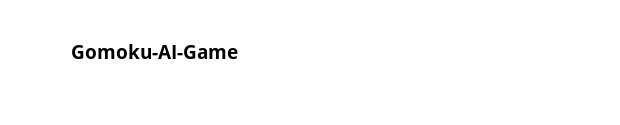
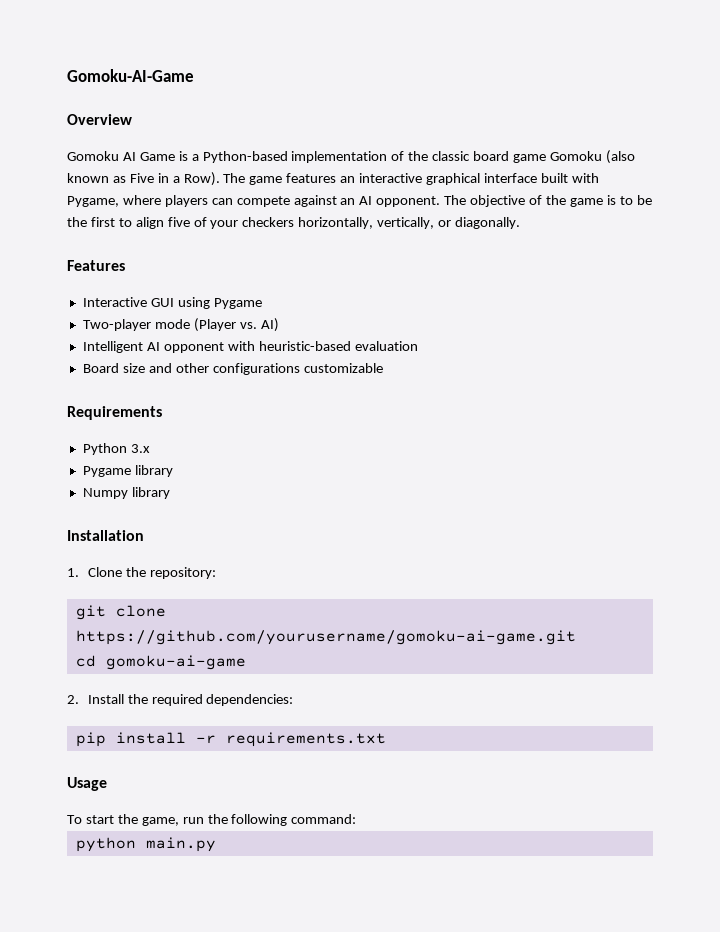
+ Overview
+ Gomoku AI Game is a Python-based implementation of the classic board game Gomoku (also known as Five in a Row). The game features an interactive graphical interface built with Pygame, where players can compete against an AI opponent. The objective of the game is to be the first to align five of your checkers horizontally, vertically, or diagonally.
+ Features
+ Interactive GUI using Pygame
+ Two-player mode (Player vs. AI)
+ Intelligent AI opponent with heuristic-based evaluation
+ Board size and other configurations customizable
+ Requirements
+ Python 3.x
+ Pygame library
+ Numpy library
+ Installation
+ 1. Clone the repository:
+ git clone https://github.com/yourusername/gomoku-ai-game.git
+ cd gomoku-ai-game
+ 2. Install the required dependencies:
+ pip install -r requirements.txt
+ Usage
+ To start the game, run the following command:
+ python main.py

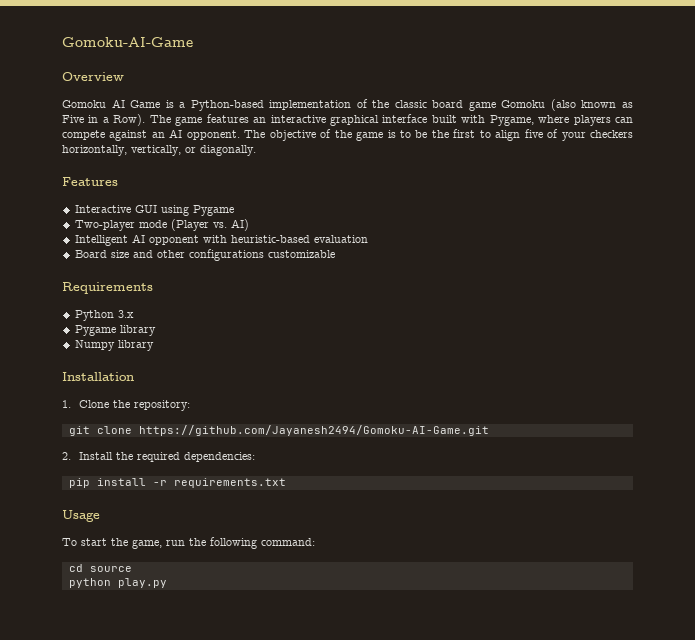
- git clone https://github.com/yourusername/gomoku-ai-game.git
- cd gomoku-ai-game
+ git clone https://github.com/Jayanesh2494/Gomoku-AI-Game.git
+ cd source
- python main.py
+ python play.py

